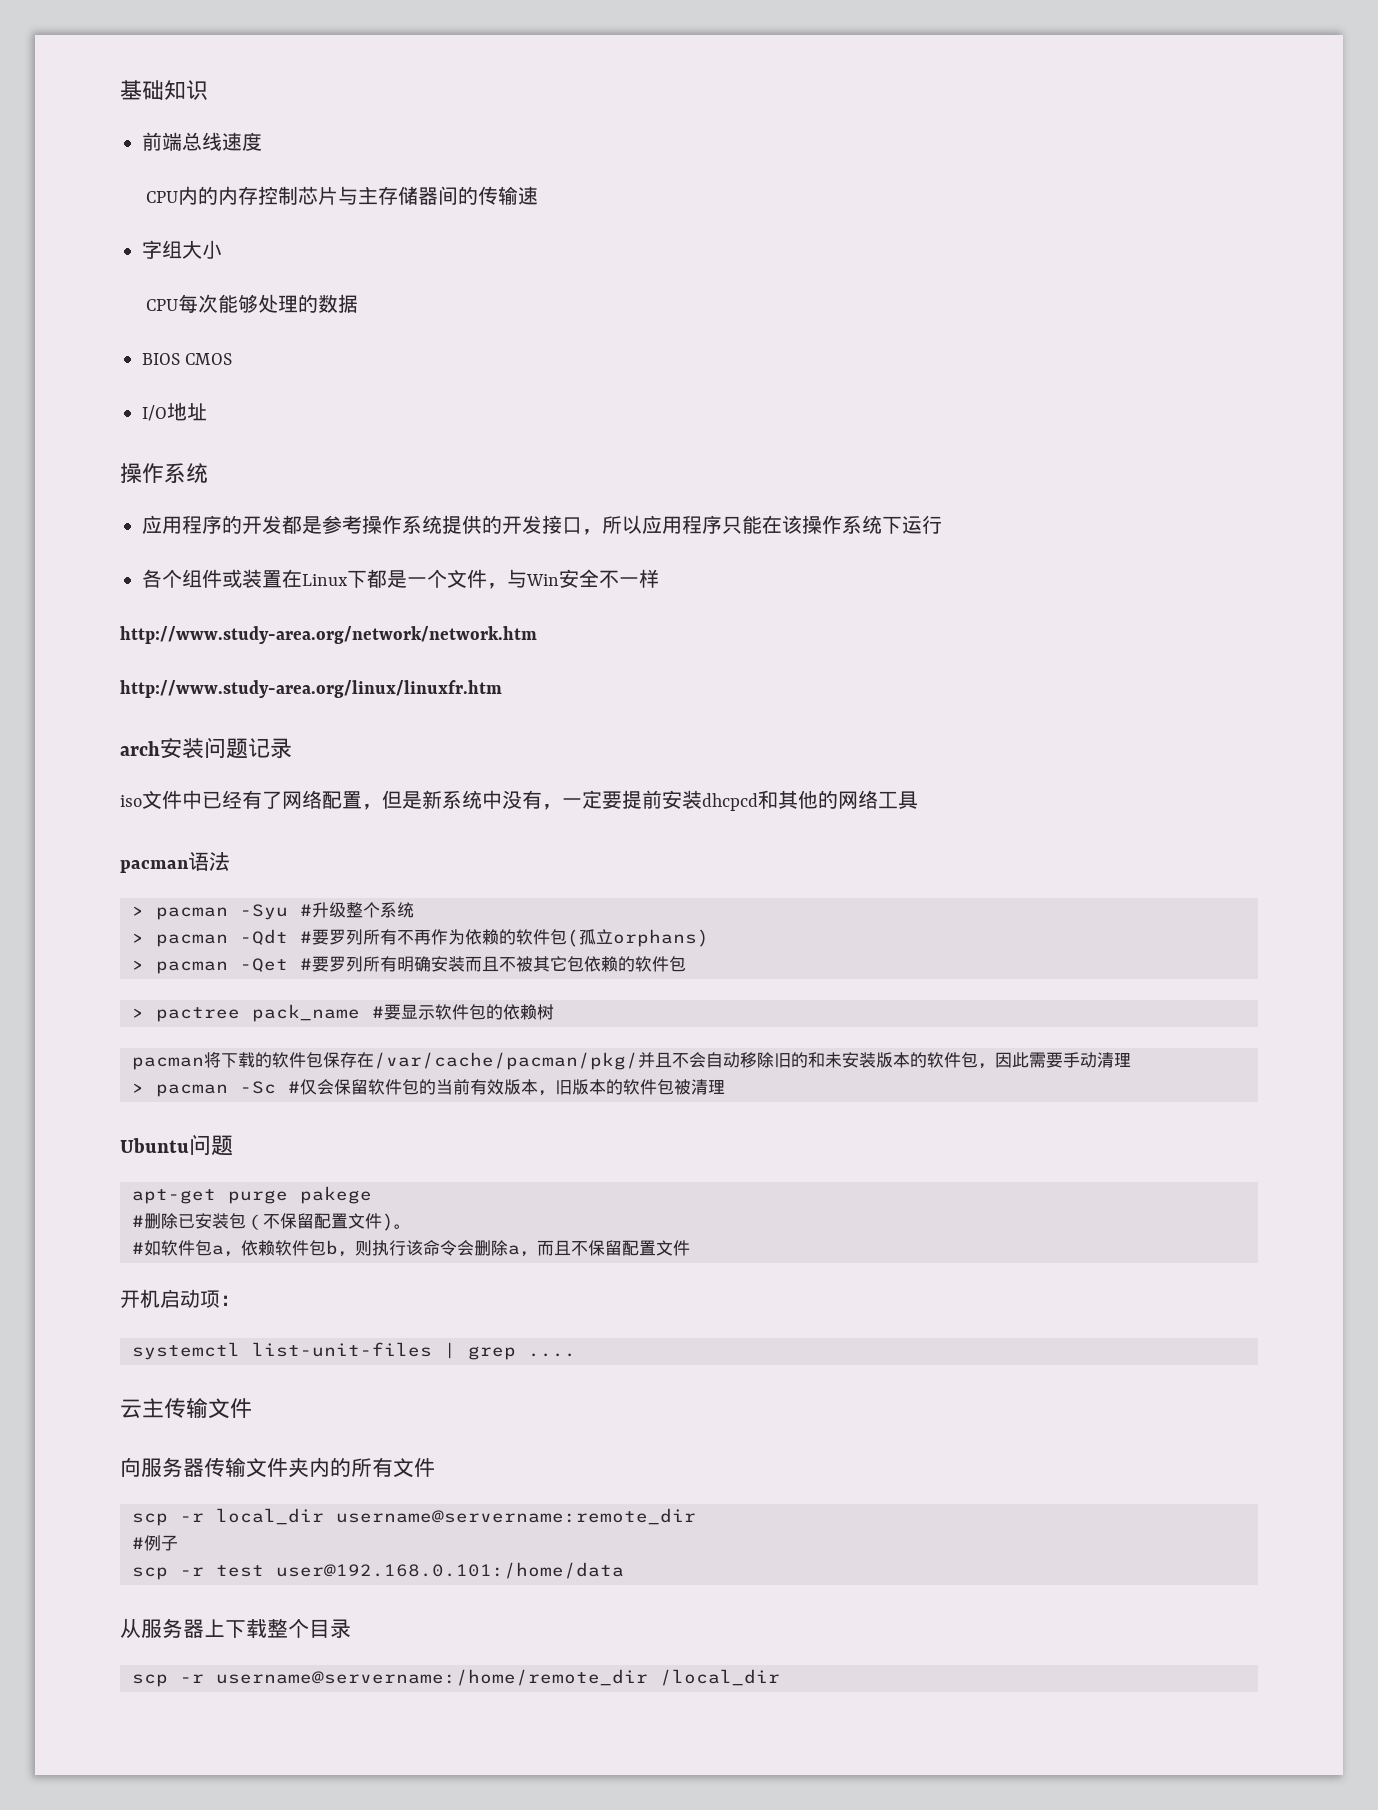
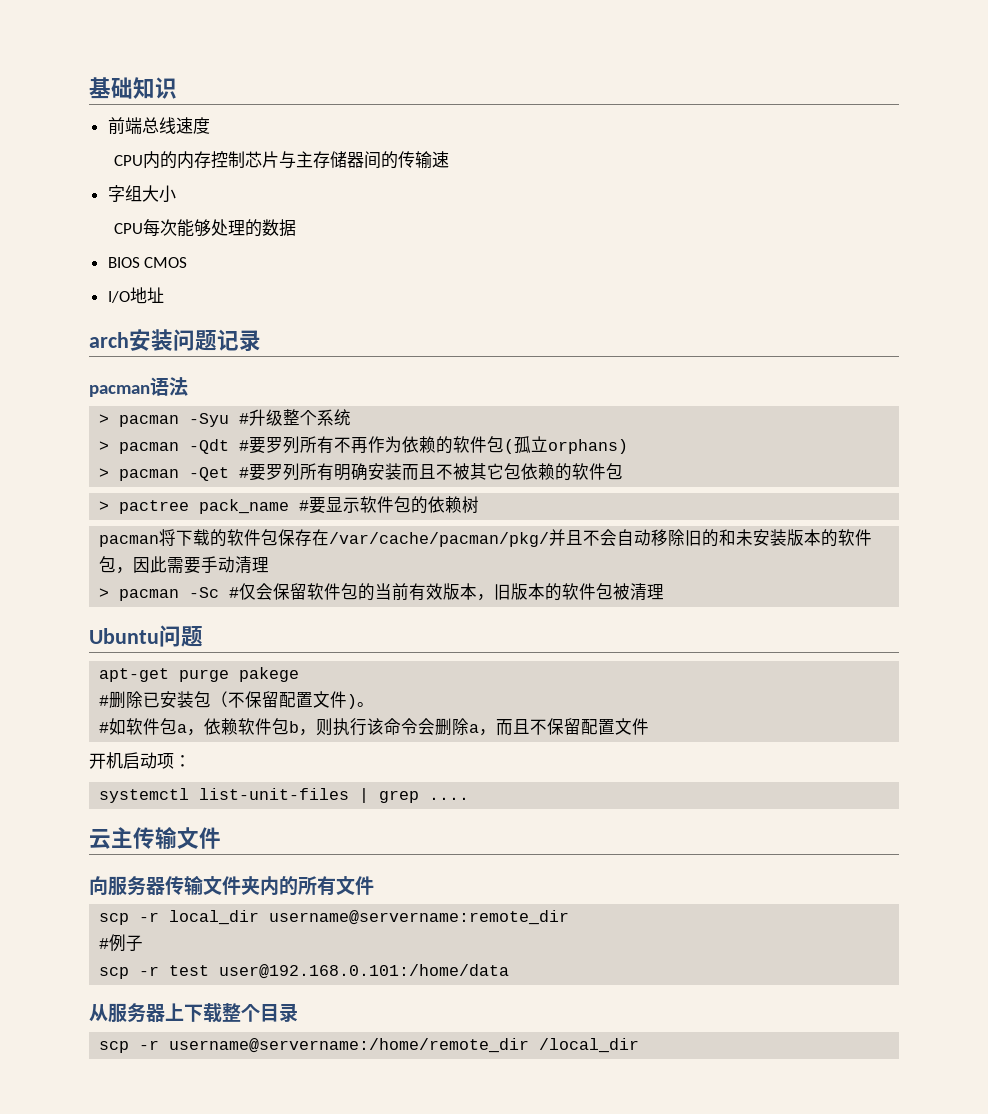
  I/O地址
- 操作系统
- 应用程序的开发都是参考操作系统提供的开发接口，所以应用程序只能在该操作系统下运行
- 各个组件或装置在Linux下都是一个文件，与Win安全不一样
- http://www.study-area.org/network/network.htm
- http://www.study-area.org/linux/linuxfr.htm
  arch安装问题记录
- iso文件中已经有了网络配置，但是新系统中没有，一定要提前安装dhcpcd和其他的网络工具

